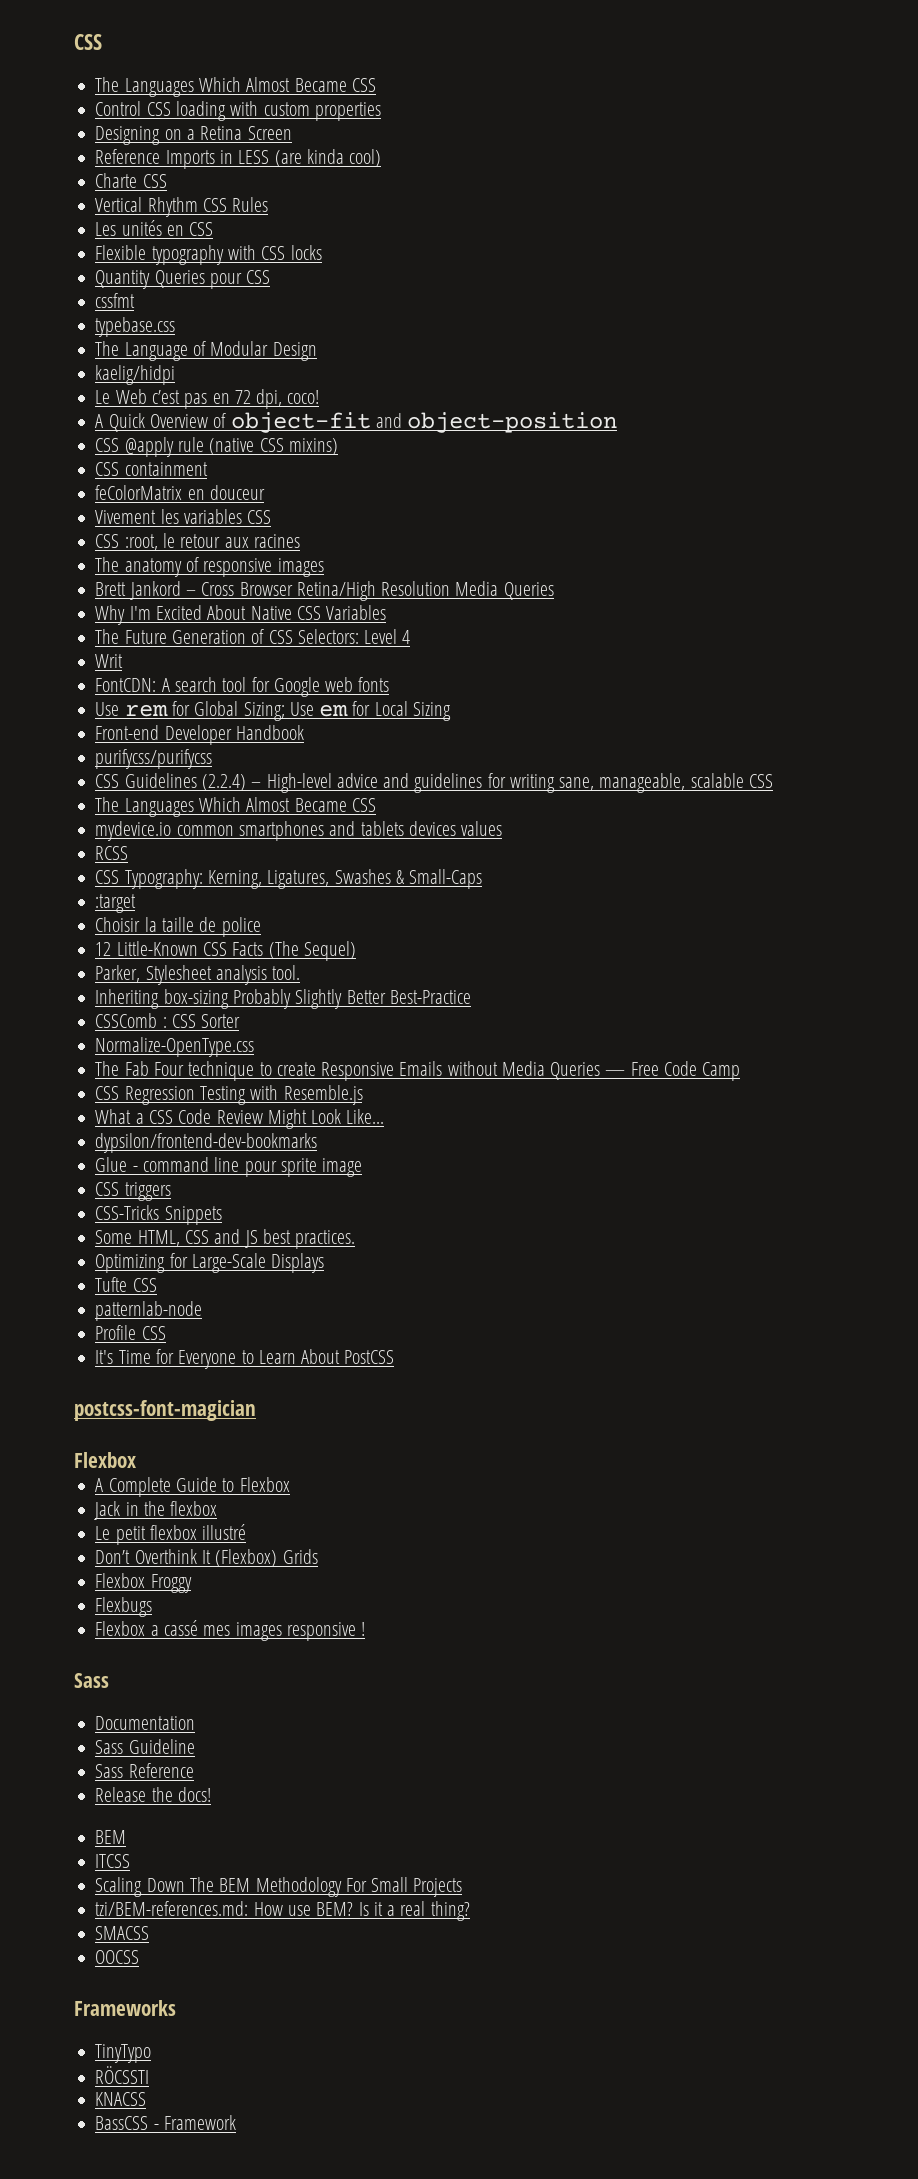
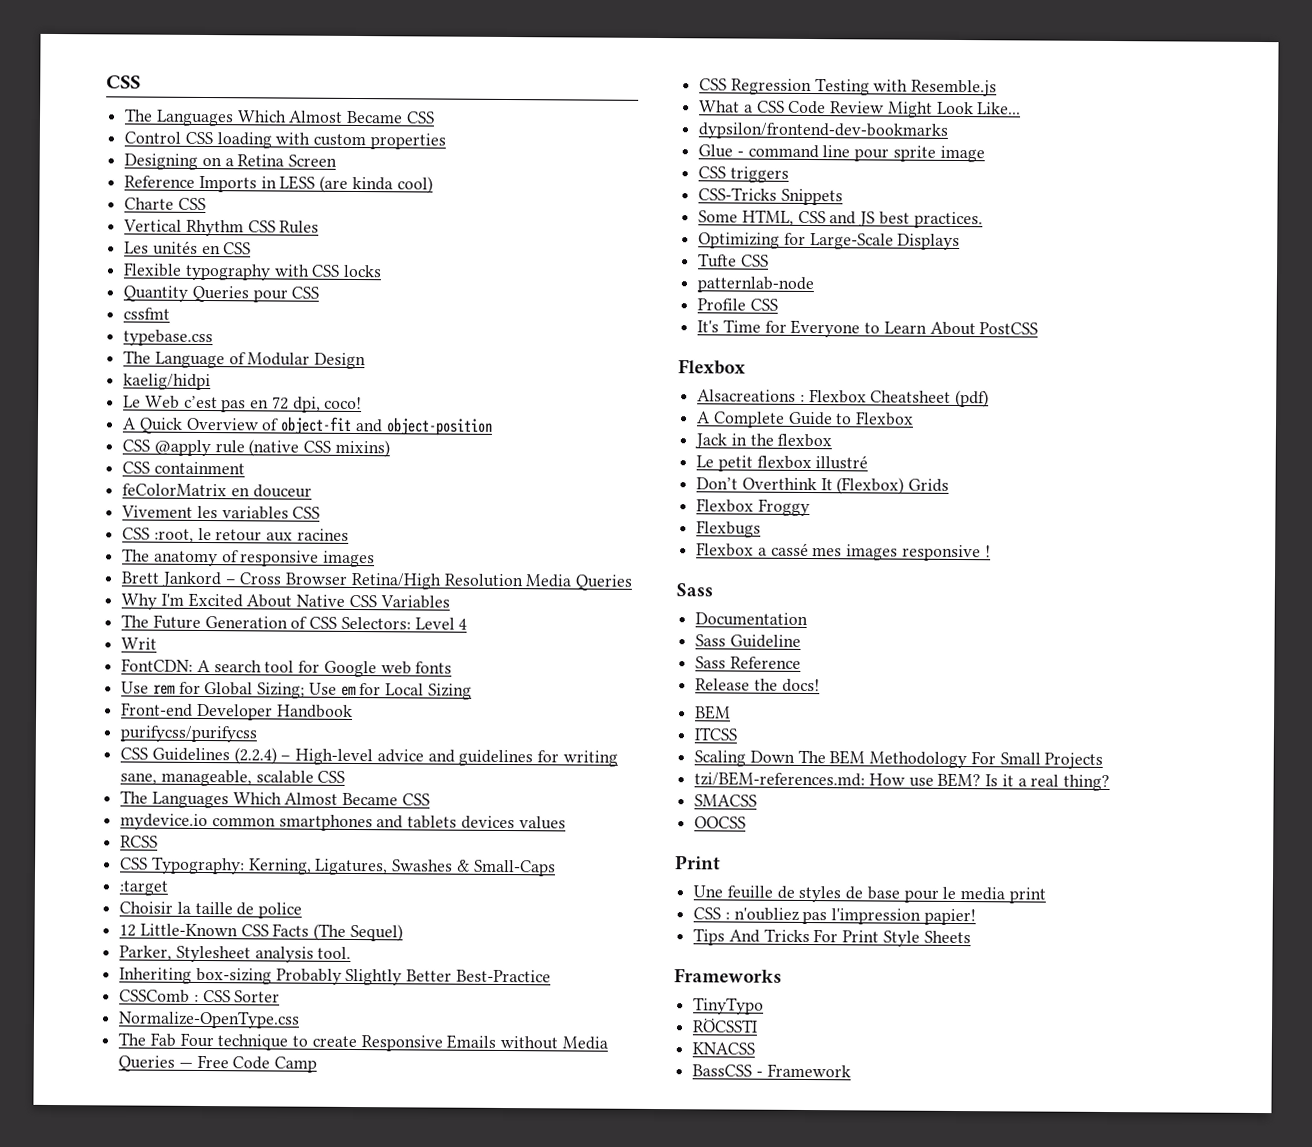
  It's Time for Everyone to Learn About PostCSS
- postcss-font-magician
  Flexbox
+ Alsacreations : Flexbox Cheatsheet (pdf)
  OOCSS
+ Print
+ Une feuille de styles de base pour le media print
+ CSS : n'oubliez pas l'impression papier!
+ Tips And Tricks For Print Style Sheets

